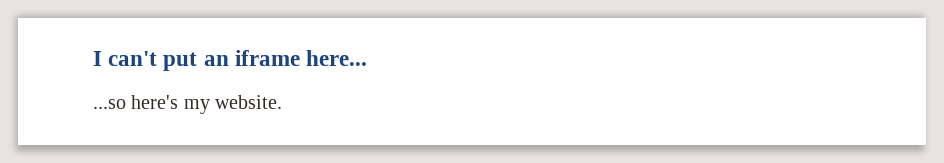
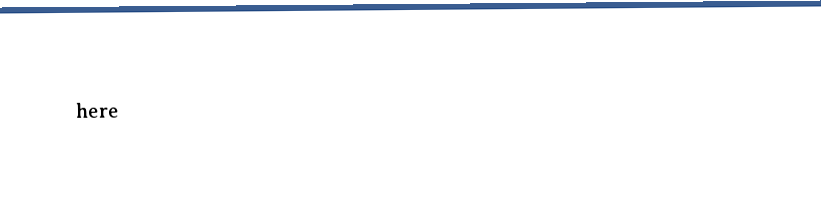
- I can't put an iframe here...
- ...so here's my website.
+ here

